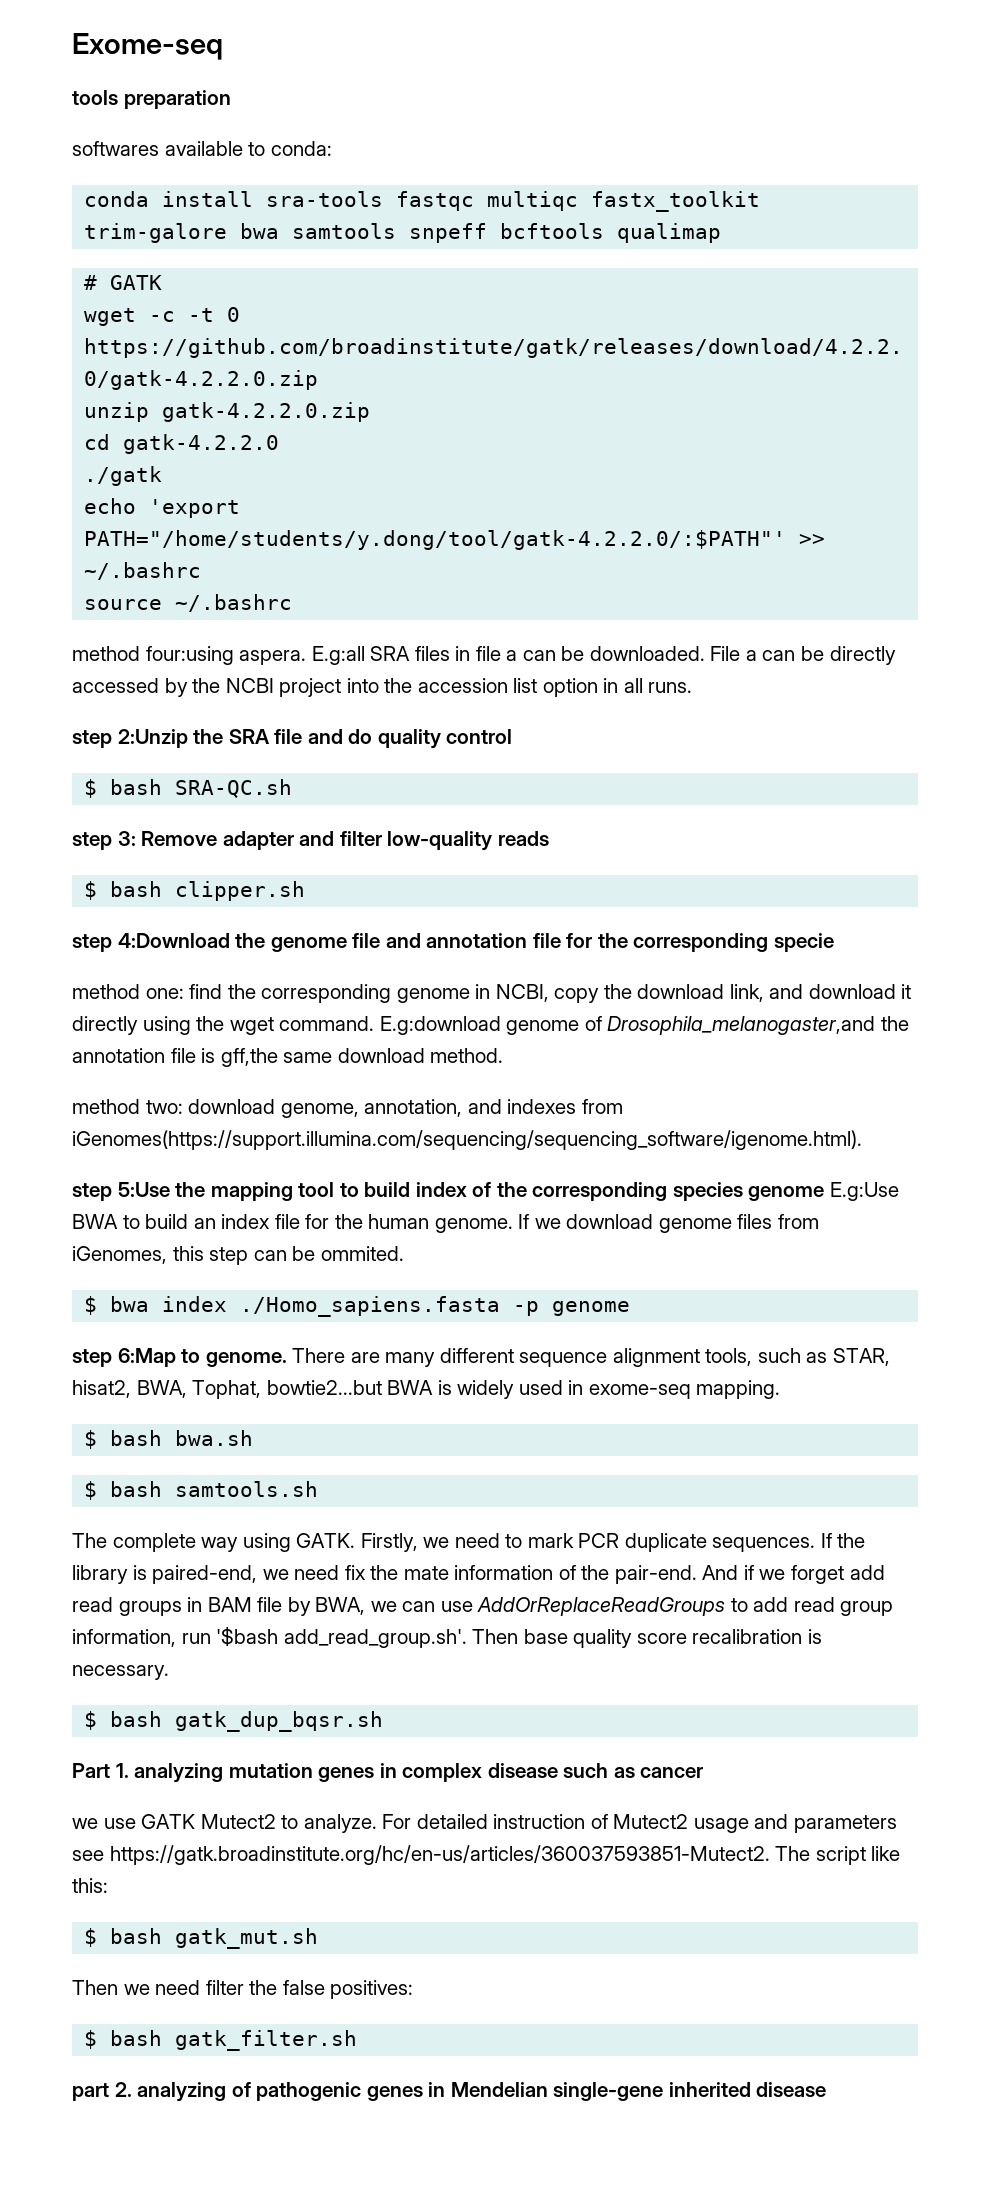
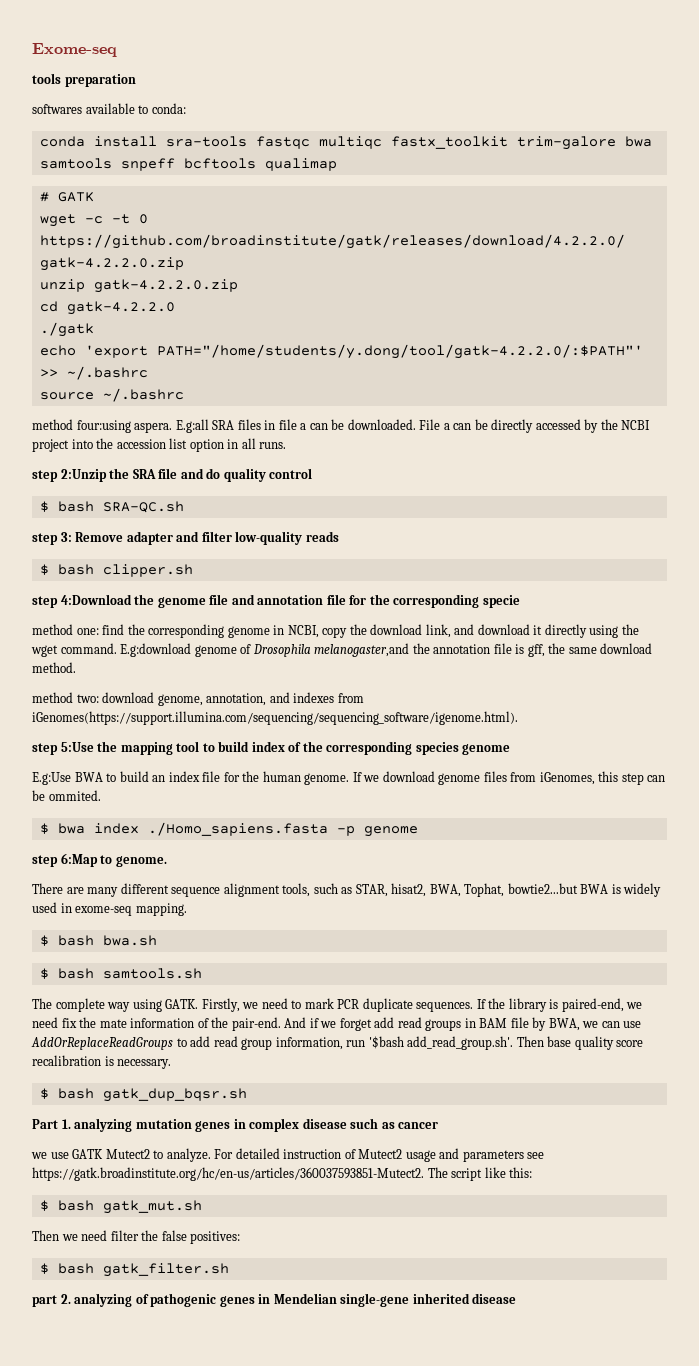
- E.g:download genome of Drosophila_melanogaster,and the annotation file is gff,the same download method.
+ E.g:download genome of Drosophila melanogaster,and the annotation file is gff, the same download method.
- step 5:Use the mapping tool to build index of the corresponding species genome E.g:Use BWA to build an index file for the human genome.
+ step 5:Use the mapping tool to build index of the corresponding species genome
+ E.g:Use BWA to build an index file for the human genome.
- step 6:Map to genome. There are many different sequence alignment tools, such as STAR, hisat2, BWA, Tophat, bowtie2...but BWA is widely used in exome-seq mapping.
+ step 6:Map to genome.
+ There are many different sequence alignment tools, such as STAR, hisat2, BWA, Tophat, bowtie2...but BWA is widely used in exome-seq mapping.

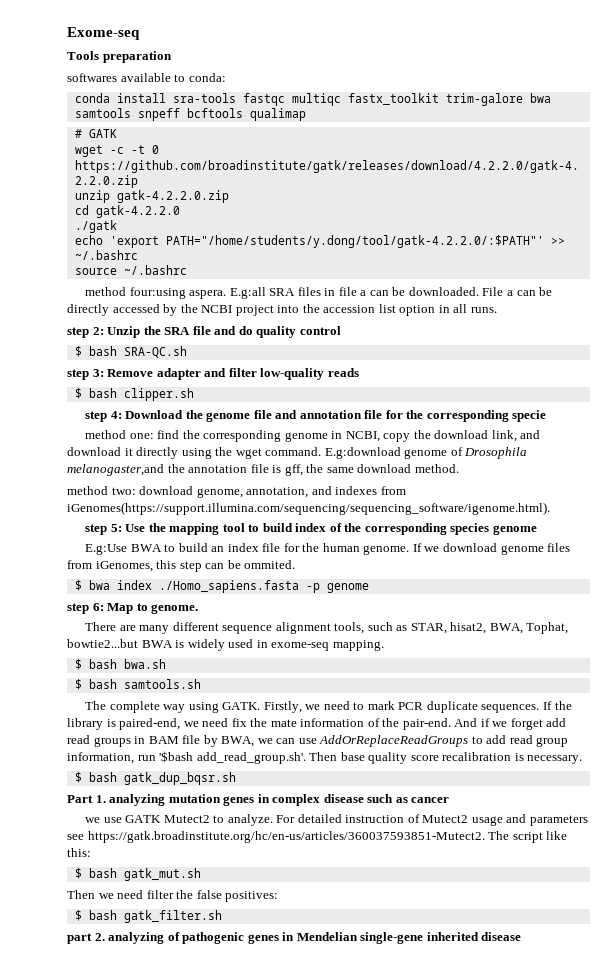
- tools preparation
+ Tools preparation
- step 2:Unzip the SRA file and do quality control
+ step 2: Unzip the SRA file and do quality control
- step 4:Download the genome file and annotation file for the corresponding specie
+ step 4: Download the genome file and annotation file for the corresponding specie
- step 5:Use the mapping tool to build index of the corresponding species genome
+ step 5: Use the mapping tool to build index of the corresponding species genome
- step 6:Map to genome.
+ step 6: Map to genome.

